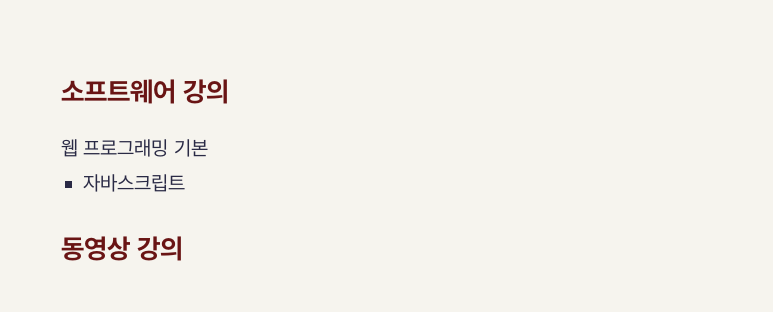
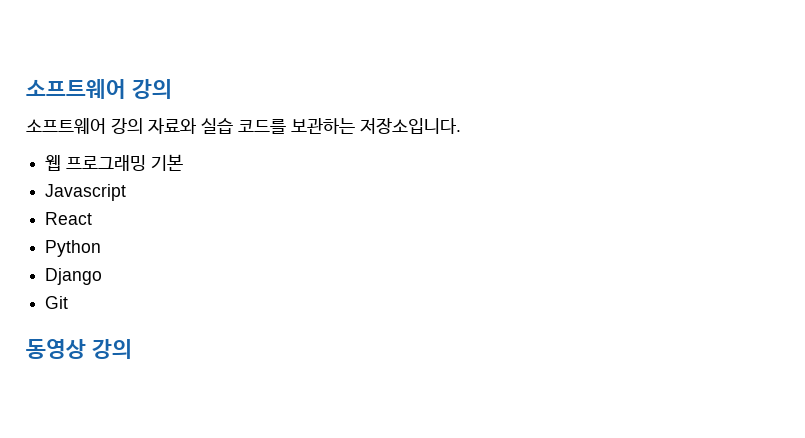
+ 소프트웨어 강의 자료와 실습 코드를 보관하는 저장소입니다.
  웹 프로그래밍 기본
- 자바스크립트
+ Javascript
+ React
+ Python
+ Django
+ Git

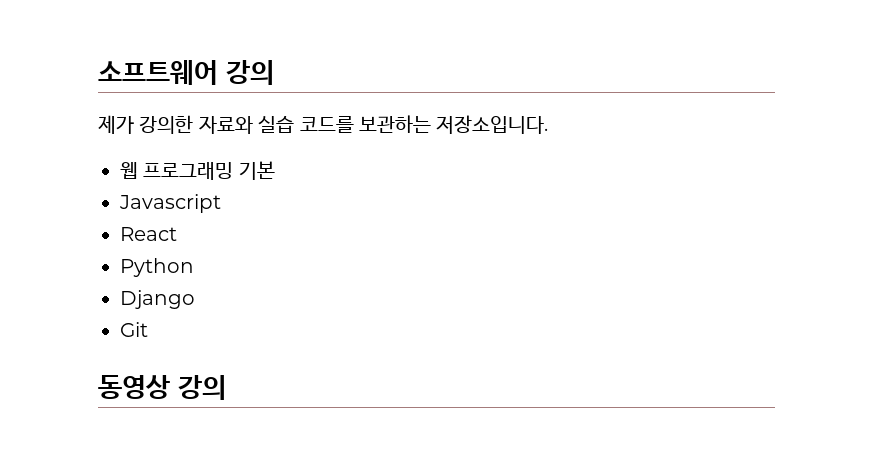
- 소프트웨어 강의 자료와 실습 코드를 보관하는 저장소입니다.
+ 제가 강의한 자료와 실습 코드를 보관하는 저장소입니다.

